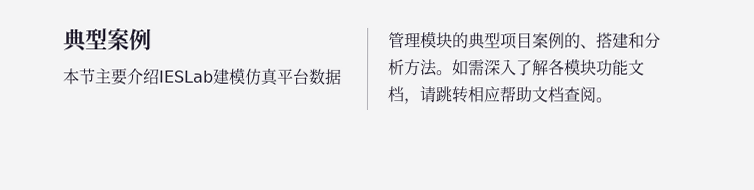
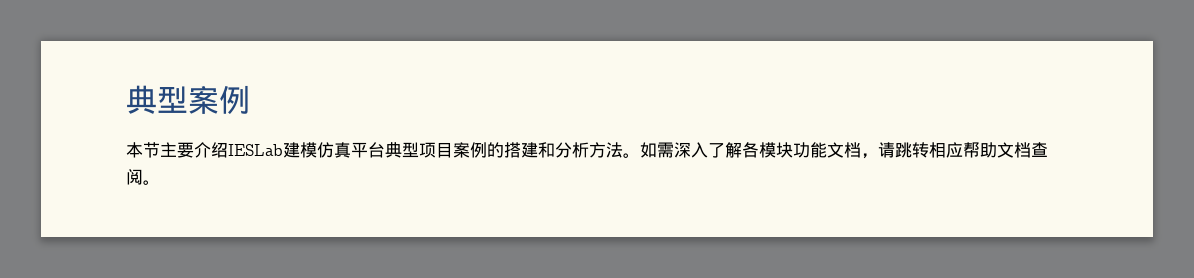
- 本节主要介绍IESLab建模仿真平台数据管理模块的典型项目案例的、搭建和分析方法。
+ 本节主要介绍IESLab建模仿真平台典型项目案例的搭建和分析方法。

